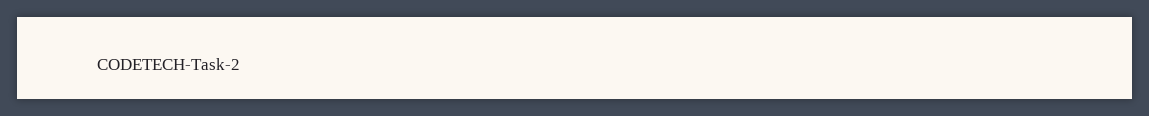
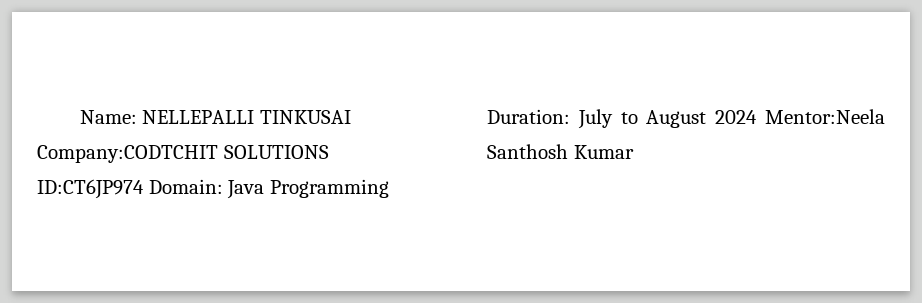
- CODETECH-Task-2
+ Name: NELLEPALLI TINKUSAI Company:CODTCHIT SOLUTIONS ID:CT6JP974 Domain: Java Programming Duration: July to August 2024 Mentor:Neela Santhosh Kumar

